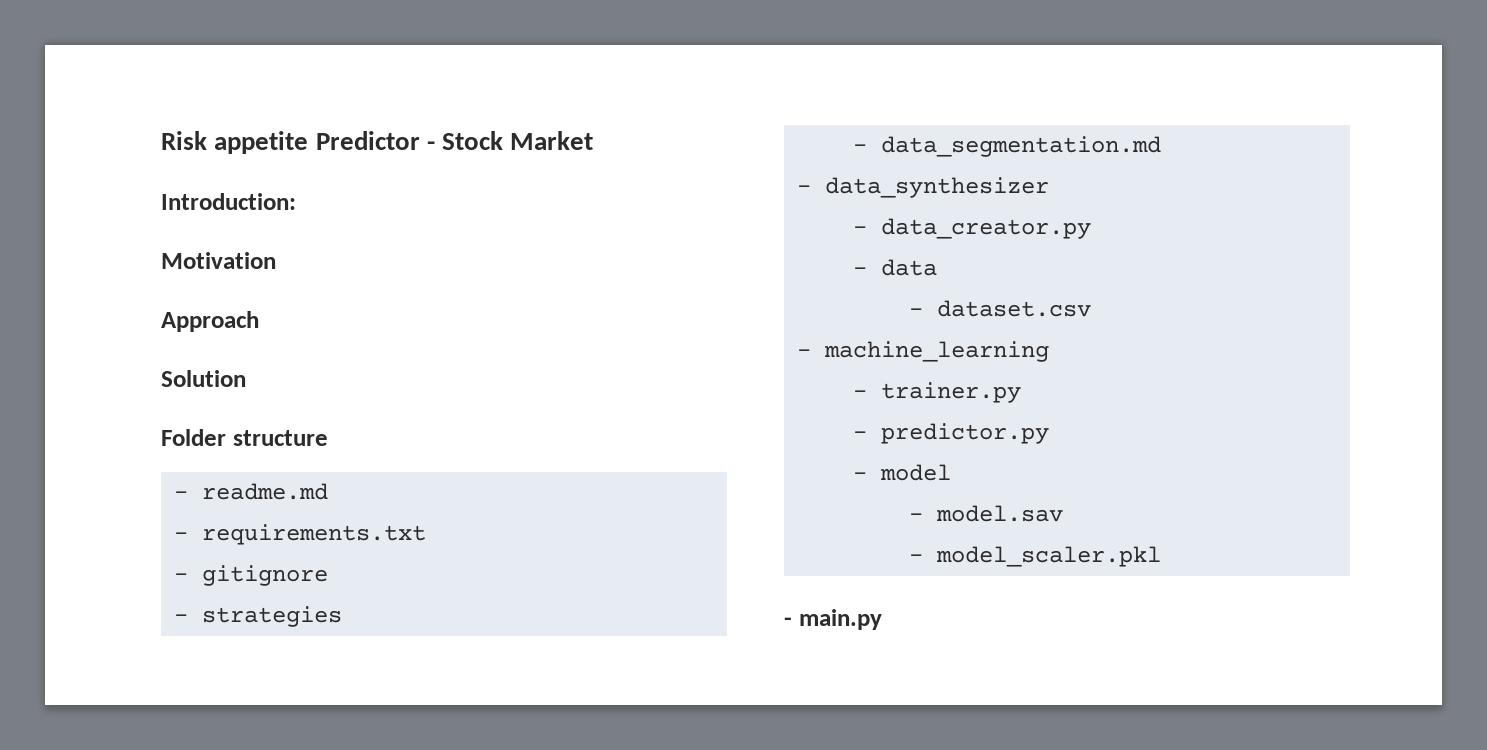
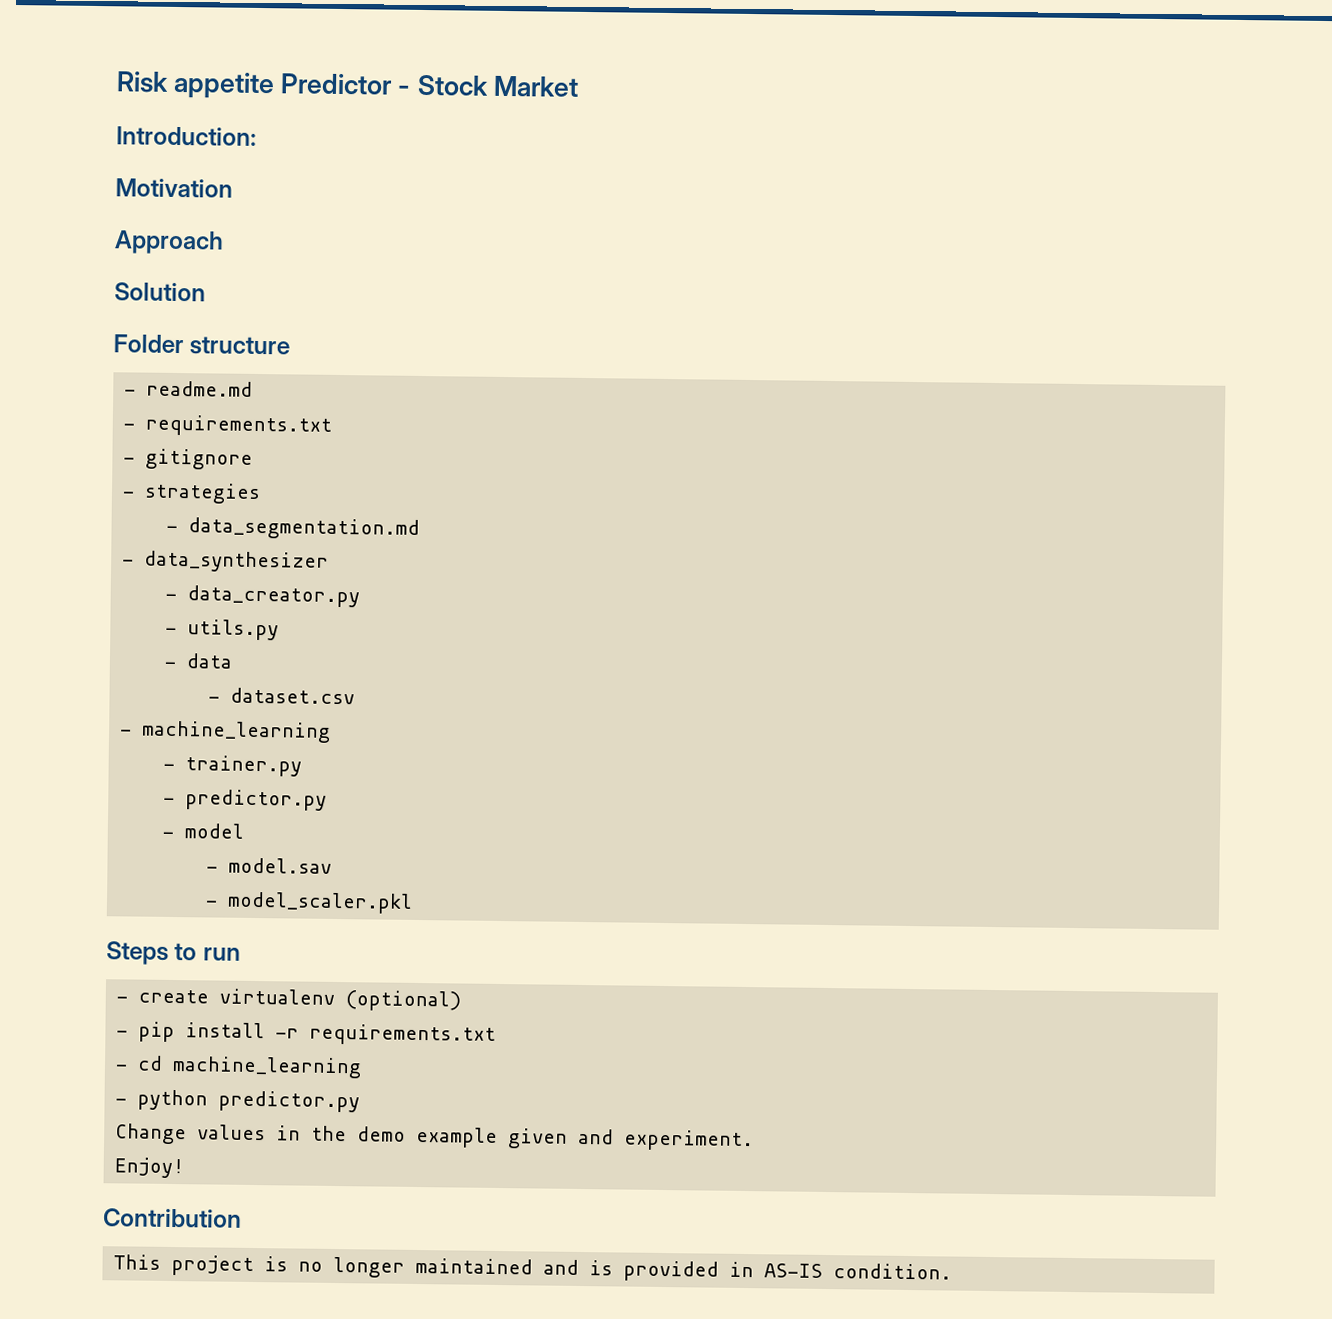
+ - utils.py
- - main.py
+ Steps to run
+ - create virtualenv (optional)
+ - pip install -r requirements.txt
+ - cd machine_learning
+ - python predictor.py
+ Change values in the demo example given and experiment.
+ Enjoy!
+ Contribution
+ This project is no longer maintained and is provided in AS-IS condition.

